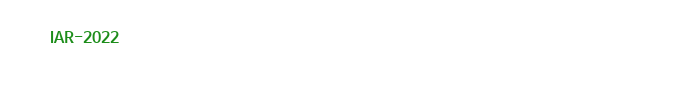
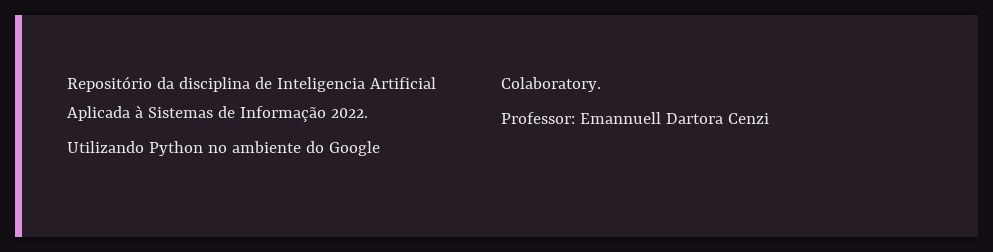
- IAR-2022
+ Repositório da disciplina de Inteligencia Artificial Aplicada à Sistemas de Informação 2022.
+ Utilizando Python no ambiente do Google Colaboratory.
+ Professor: Emannuell Dartora Cenzi

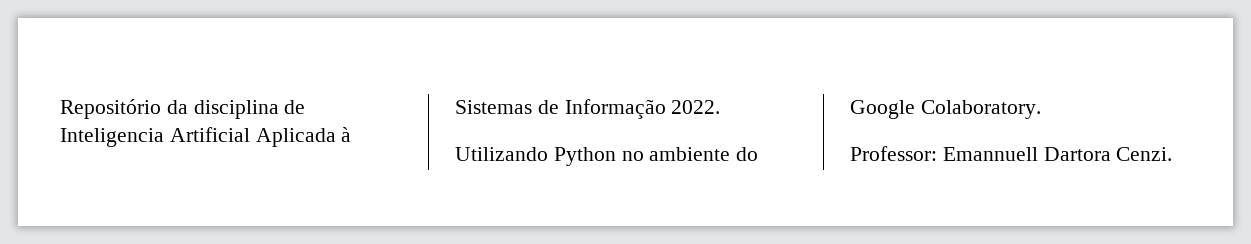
- Professor: Emannuell Dartora Cenzi
+ Professor: Emannuell Dartora Cenzi.

